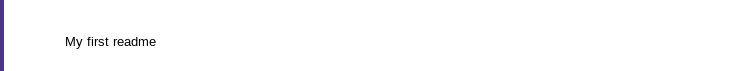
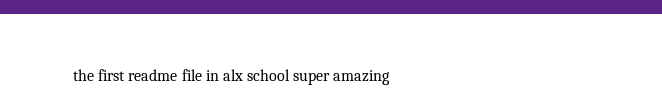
- My first readme
+ the first readme file in alx school super amazing

